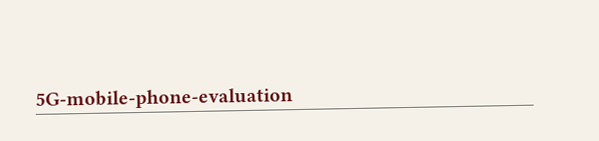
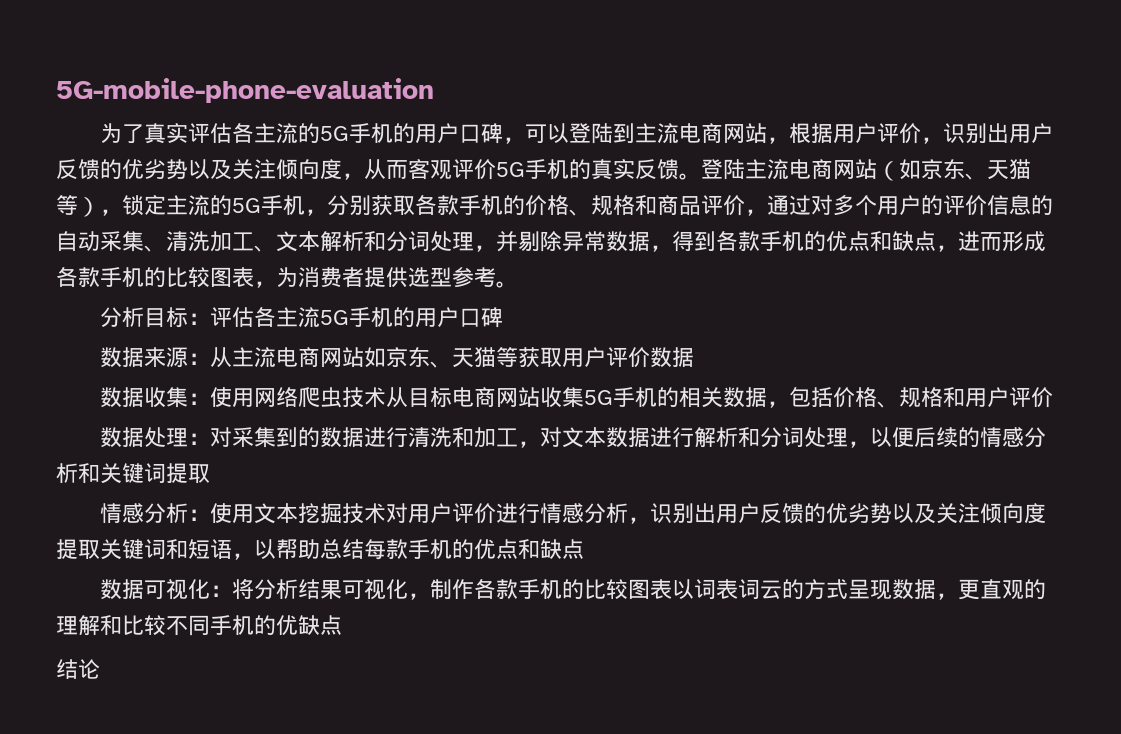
+ 为了真实评估各主流的5G手机的用户口碑，可以登陆到主流电商网站，根据用户评价，识别出用户反馈的优劣势以及关注倾向度，从而客观评价5G手机的真实反馈。登陆主流电商网站（如京东、天猫等），锁定主流的5G手机，分别获取各款手机的价格、规格和商品评价，通过对多个用户的评价信息的自动采集、清洗加工、文本解析和分词处理，并剔除异常数据，得到各款手机的优点和缺点，进而形成各款手机的比较图表，为消费者提供选型参考。
+ 分析目标：评估各主流5G手机的用户口碑
+ 数据来源：从主流电商网站如京东、天猫等获取用户评价数据
+ 数据收集：使用网络爬虫技术从目标电商网站收集5G手机的相关数据，包括价格、规格和用户评价
+ 数据处理：对采集到的数据进行清洗和加工，对文本数据进行解析和分词处理，以便后续的情感分析和关键词提取
+ 情感分析：使用文本挖掘技术对用户评价进行情感分析，识别出用户反馈的优劣势以及关注倾向度提取关键词和短语，以帮助总结每款手机的优点和缺点
+ 数据可视化：将分析结果可视化，制作各款手机的比较图表以词表词云的方式呈现数据，更直观的理解和比较不同手机的优缺点
+ 结论

